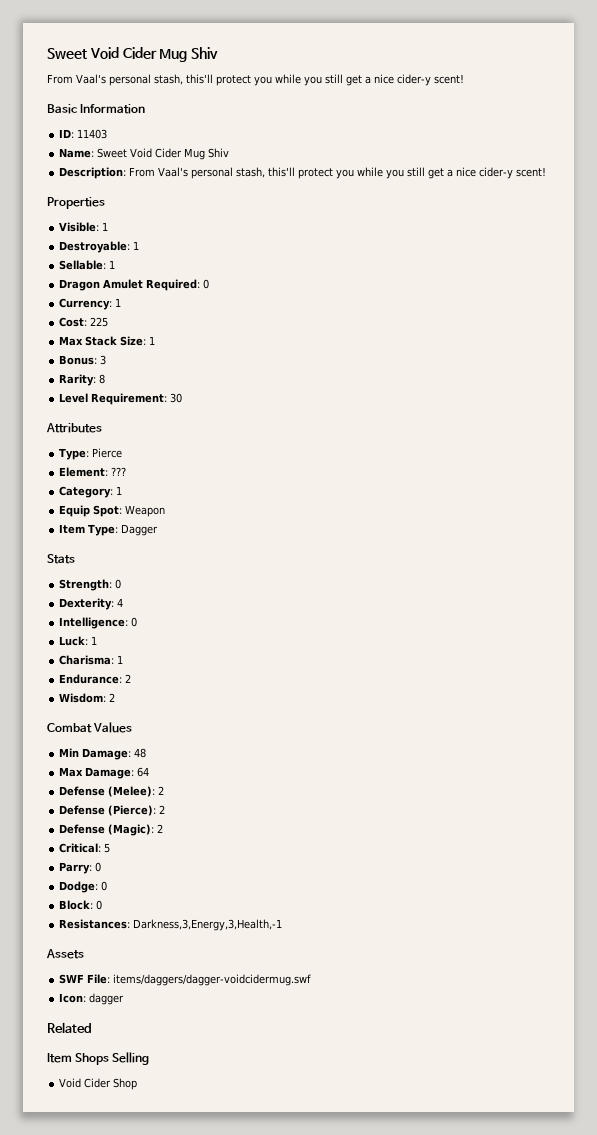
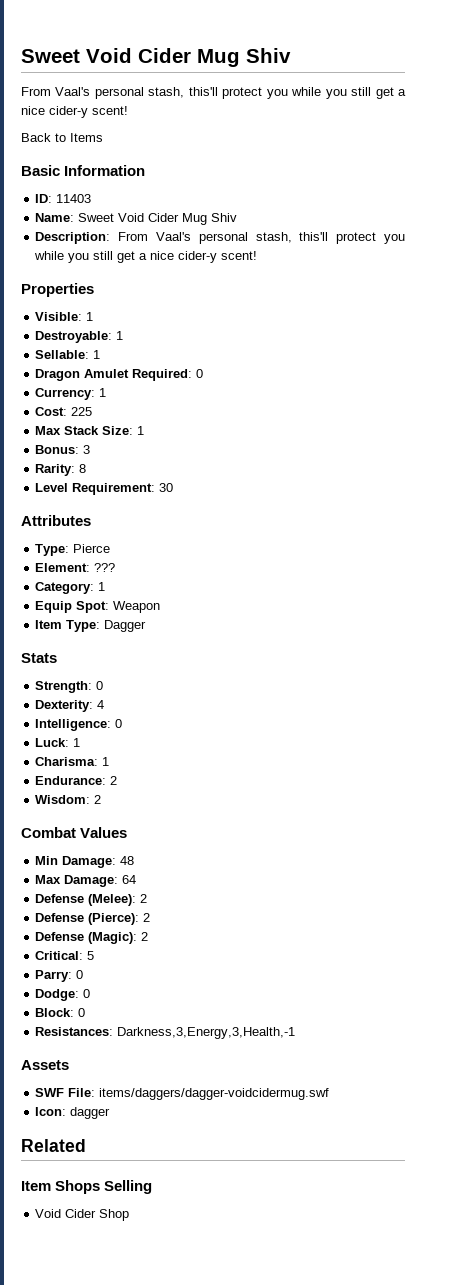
+ Back to Items

